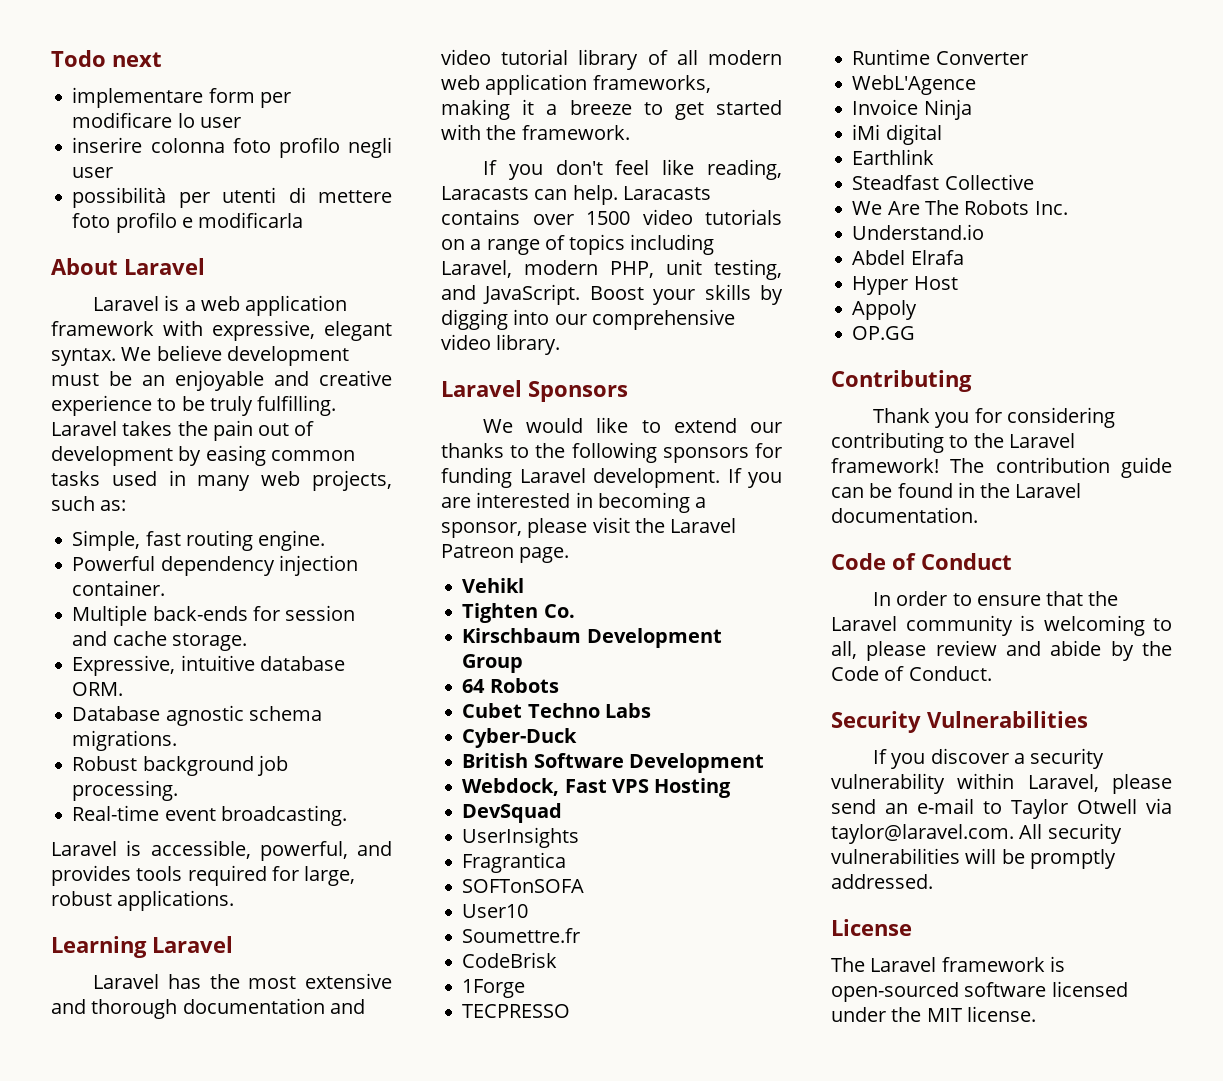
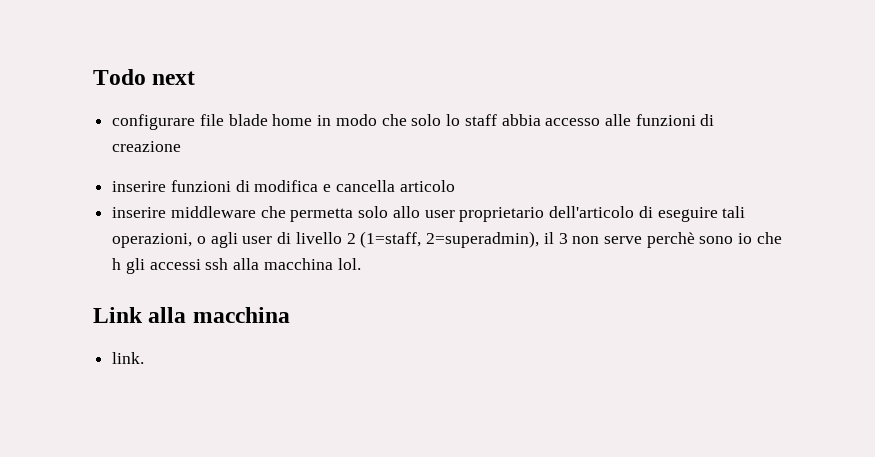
- implementare form per modificare lo user
- inserire colonna foto profilo negli user
- possibilità per utenti di mettere foto profilo e modificarla
- About Laravel
- Laravel is a web application framework with expressive, elegant syntax. We believe development must be an enjoyable and creative experience to be truly fulfilling. Laravel takes the pain out of development by easing common tasks used in many web projects, such as:
- Simple, fast routing engine.
- Powerful dependency injection container.
- Multiple back-ends for session and cache storage.
- Expressive, intuitive database ORM.
- Database agnostic schema migrations.
- Robust background job processing.
- Real-time event broadcasting.
- Laravel is accessible, powerful, and provides tools required for large, robust applications.
- Learning Laravel
- Laravel has the most extensive and thorough documentation and video tutorial library of all modern web application frameworks, making it a breeze to get started with the framework.
- If you don't feel like reading, Laracasts can help. Laracasts contains over 1500 video tutorials on a range of topics including Laravel, modern PHP, unit testing, and JavaScript. Boost your skills by digging into our comprehensive video library.
- Laravel Sponsors
- We would like to extend our thanks to the following sponsors for funding Laravel development. If you are interested in becoming a sponsor, please visit the Laravel Patreon page.
- Vehikl
- Tighten Co.
- Kirschbaum Development Group
- 64 Robots
- Cubet Techno Labs
- Cyber-Duck
- British Software Development
- Webdock, Fast VPS Hosting
- DevSquad
- UserInsights
- Fragrantica
- SOFTonSOFA
- User10
- Soumettre.fr
- CodeBrisk
- 1Forge
- TECPRESSO
- Runtime Converter
- WebL'Agence
- Invoice Ninja
- iMi digital
- Earthlink
- Steadfast Collective
- We Are The Robots Inc.
- Understand.io
- Abdel Elrafa
- Hyper Host
- Appoly
- OP.GG
- Contributing
- Thank you for considering contributing to the Laravel framework! The contribution guide can be found in the Laravel documentation.
- Code of Conduct
- In order to ensure that the Laravel community is welcoming to all, please review and abide by the Code of Conduct.
- Security Vulnerabilities
- If you discover a security vulnerability within Laravel, please send an e-mail to Taylor Otwell via taylor@laravel.com. All security vulnerabilities will be promptly addressed.
- License
- The Laravel framework is open-sourced software licensed under the MIT license.
+ configurare file blade home in modo che solo lo staff abbia accesso alle funzioni di creazione
+ inserire funzioni di modifica e cancella articolo
+ inserire middleware che permetta solo allo user proprietario dell'articolo di eseguire tali operazioni, o agli user di livello 2 (1=staff, 2=superadmin), il 3 non serve perchè sono io che h gli accessi ssh alla macchina lol.
+ Link alla macchina
+ link.

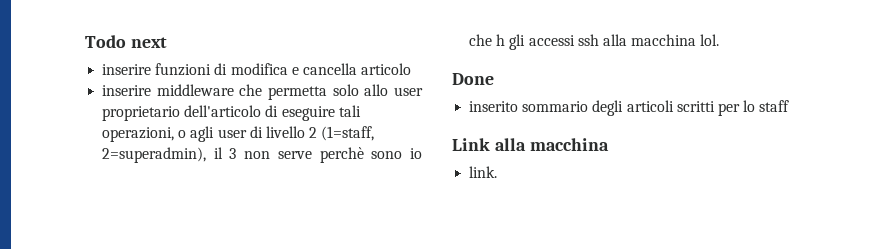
- configurare file blade home in modo che solo lo staff abbia accesso alle funzioni di creazione
+ Done
+ inserito sommario degli articoli scritti per lo staff

